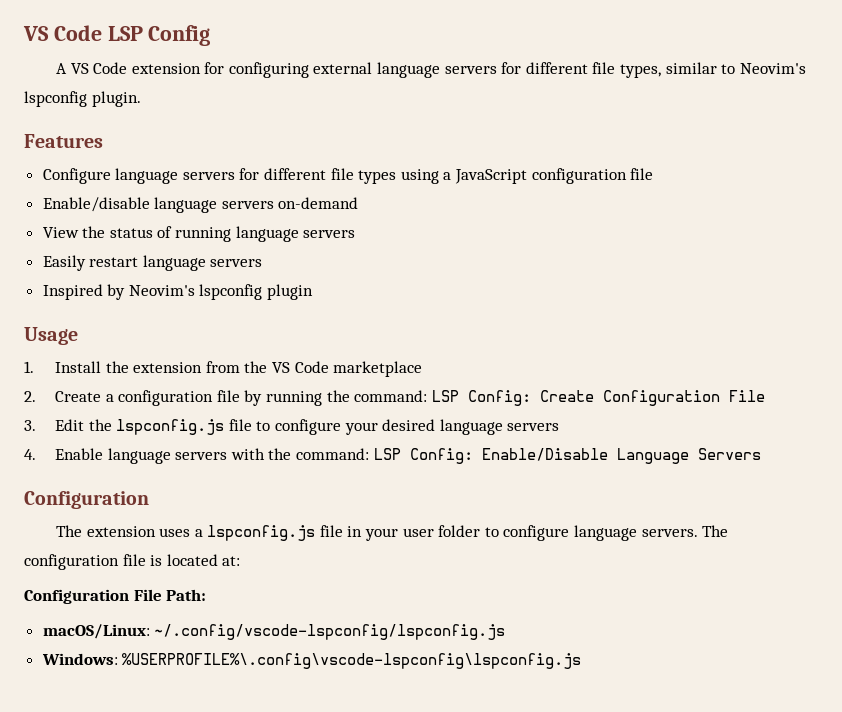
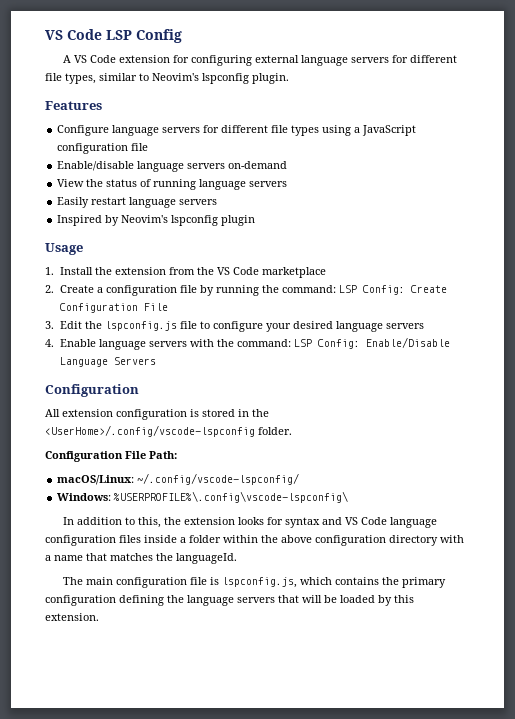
- The extension uses a lspconfig.js file in your user folder to configure language servers. The configuration file is located at:
+ All extension configuration is stored in the <UserHome>/.config/vscode-lspconfig folder.
- macOS/Linux: ~/.config/vscode-lspconfig/lspconfig.js
+ macOS/Linux: ~/.config/vscode-lspconfig/
- Windows: %USERPROFILE%\.config\vscode-lspconfig\lspconfig.js
+ Windows: %USERPROFILE%\.config\vscode-lspconfig\
+ In addition to this, the extension looks for syntax and VS Code language configuration files inside a folder within the above configuration directory with a name that matches the languageId.
+ The main configuration file is lspconfig.js, which contains the primary configuration defining the language servers that will be loaded by this extension.

